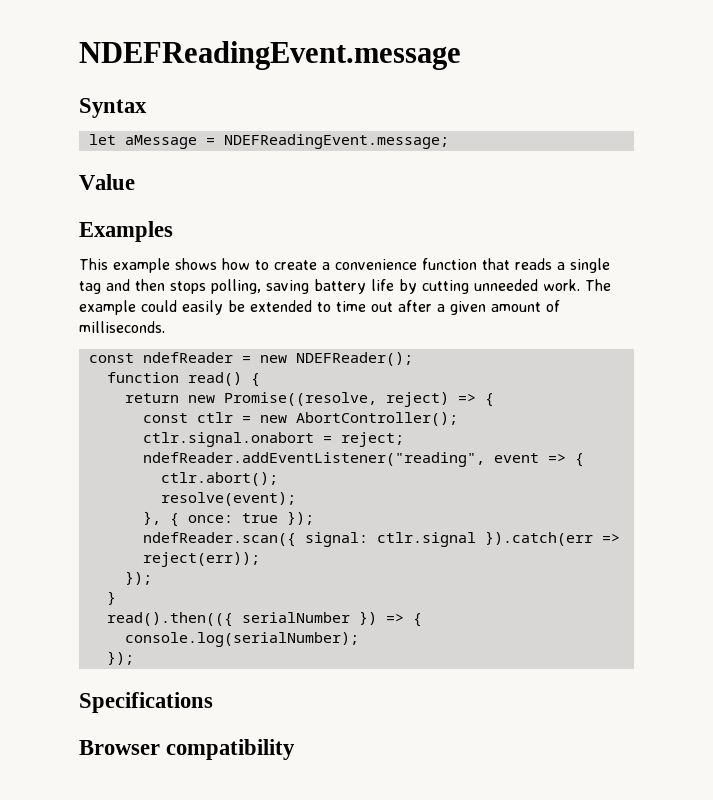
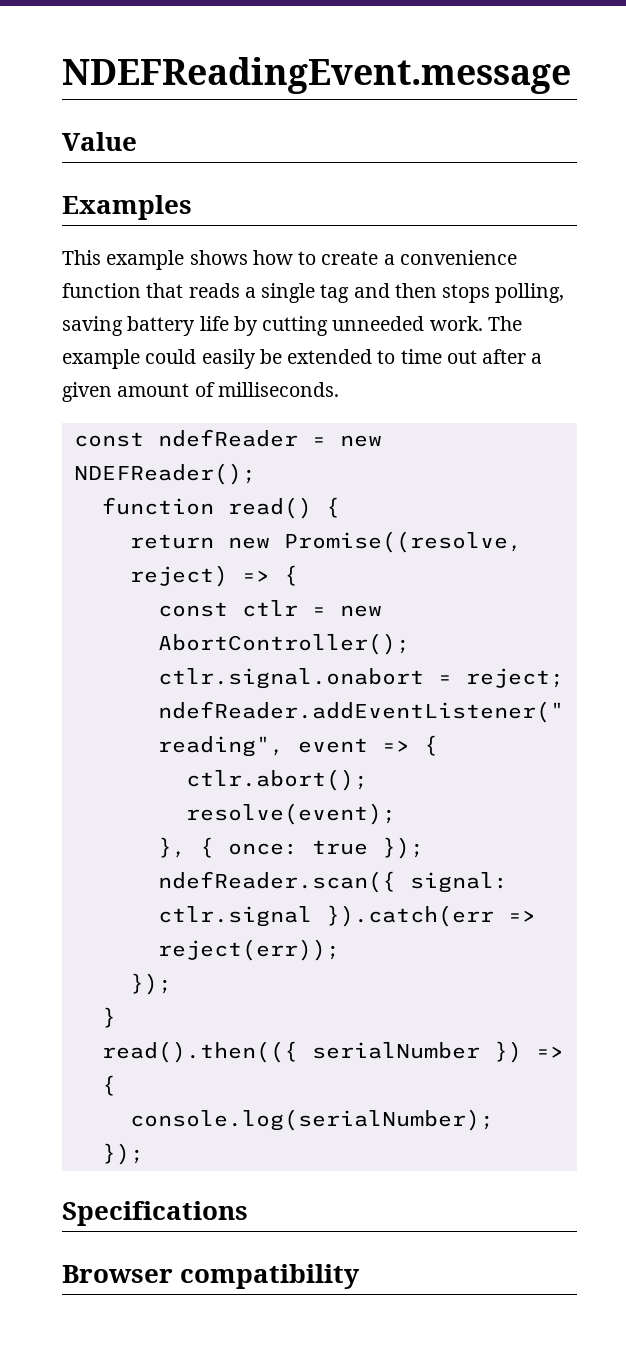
- Syntax
- let aMessage = NDEFReadingEvent.message;

